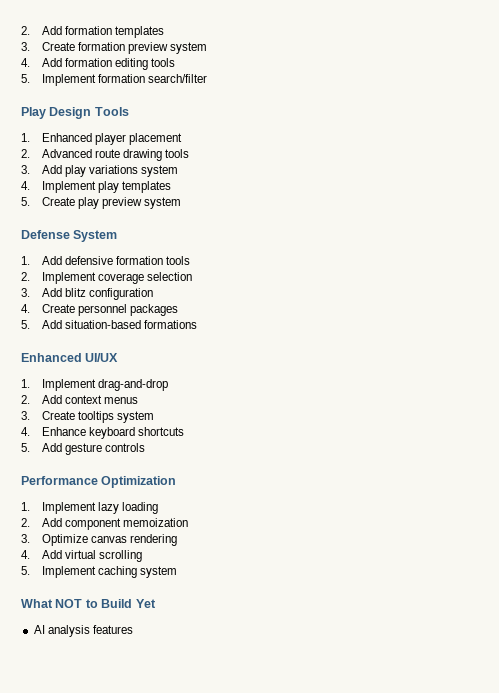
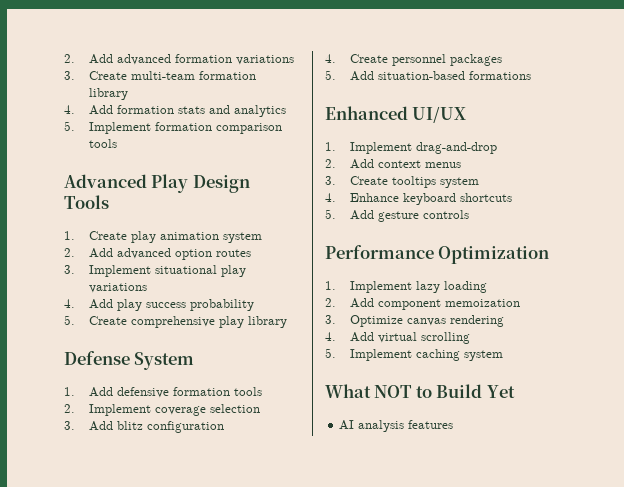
- 2. Add formation templates
- 3. Create formation preview system
+ 2. Add advanced formation variations
+ 3. Create multi-team formation library
- 4. Add formation editing tools
+ 4. Add formation stats and analytics
- 5. Implement formation search/filter
- Play Design Tools
+ 5. Implement formation comparison tools
+ Advanced Play Design Tools
- 1. Enhanced player placement
- 2. Advanced route drawing tools
- 3. Add play variations system
- 4. Implement play templates
+ 1. Create play animation system
+ 2. Add advanced option routes
+ 3. Implement situational play variations
+ 4. Add play success probability
- 5. Create play preview system
+ 5. Create comprehensive play library

